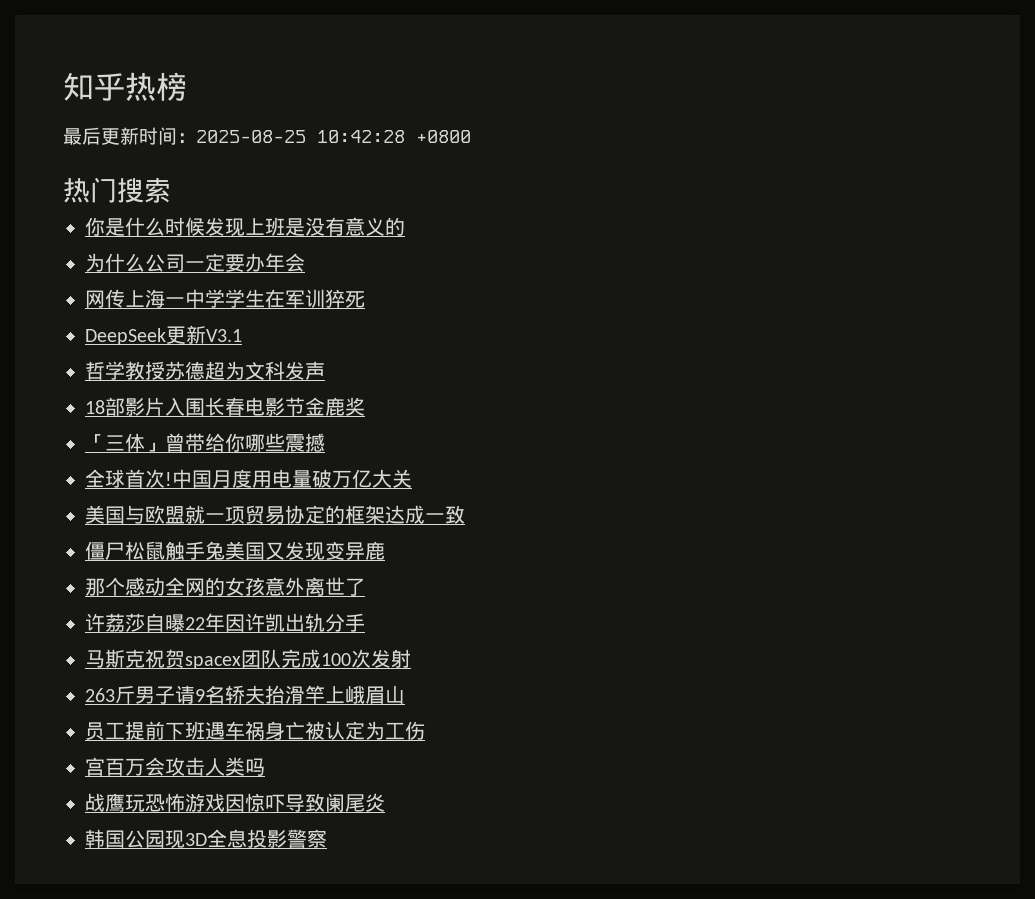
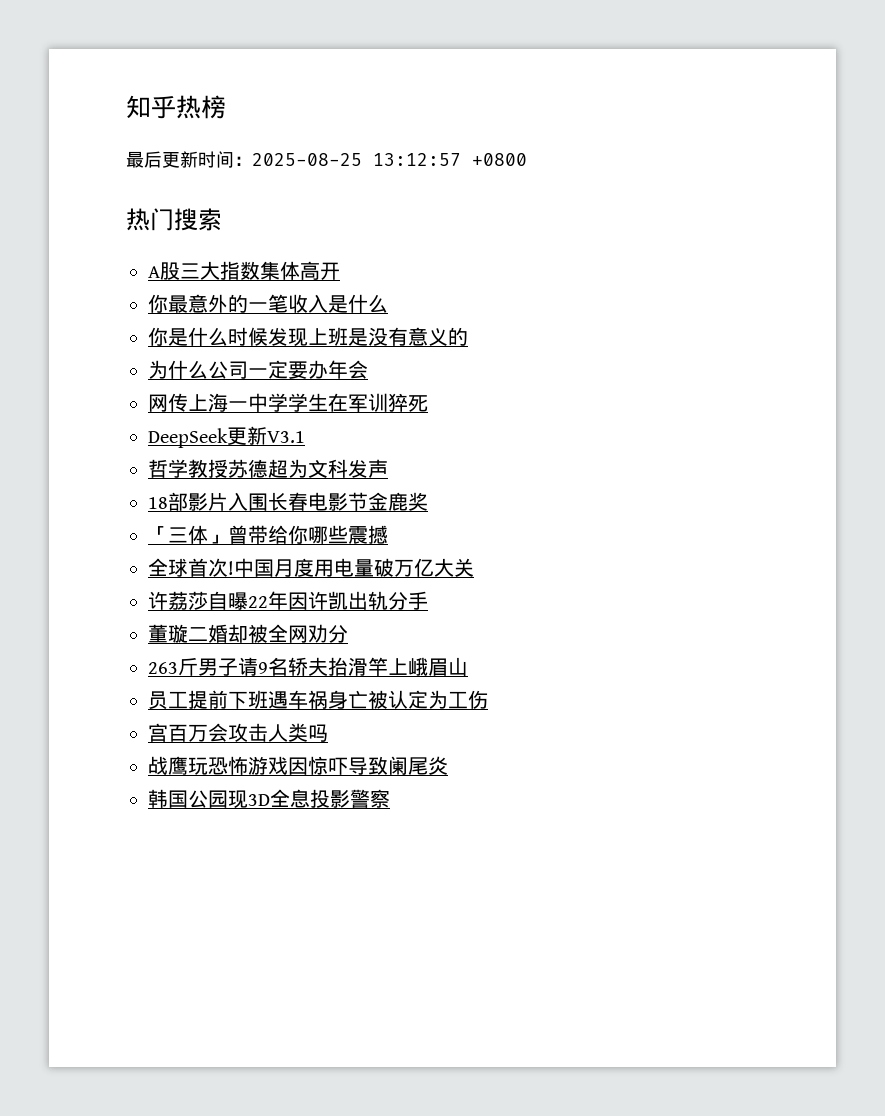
- 最后更新时间：2025-08-25 10:42:28 +0800
+ 最后更新时间：2025-08-25 13:12:57 +0800
+ A股三大指数集体高开
+ 你最意外的一笔收入是什么
- 美国与欧盟就一项贸易协定的框架达成一致
- 僵尸松鼠触手兔美国又发现变异鹿
- 那个感动全网的女孩意外离世了
- 马斯克祝贺spacex团队完成100次发射
+ 董璇二婚却被全网劝分

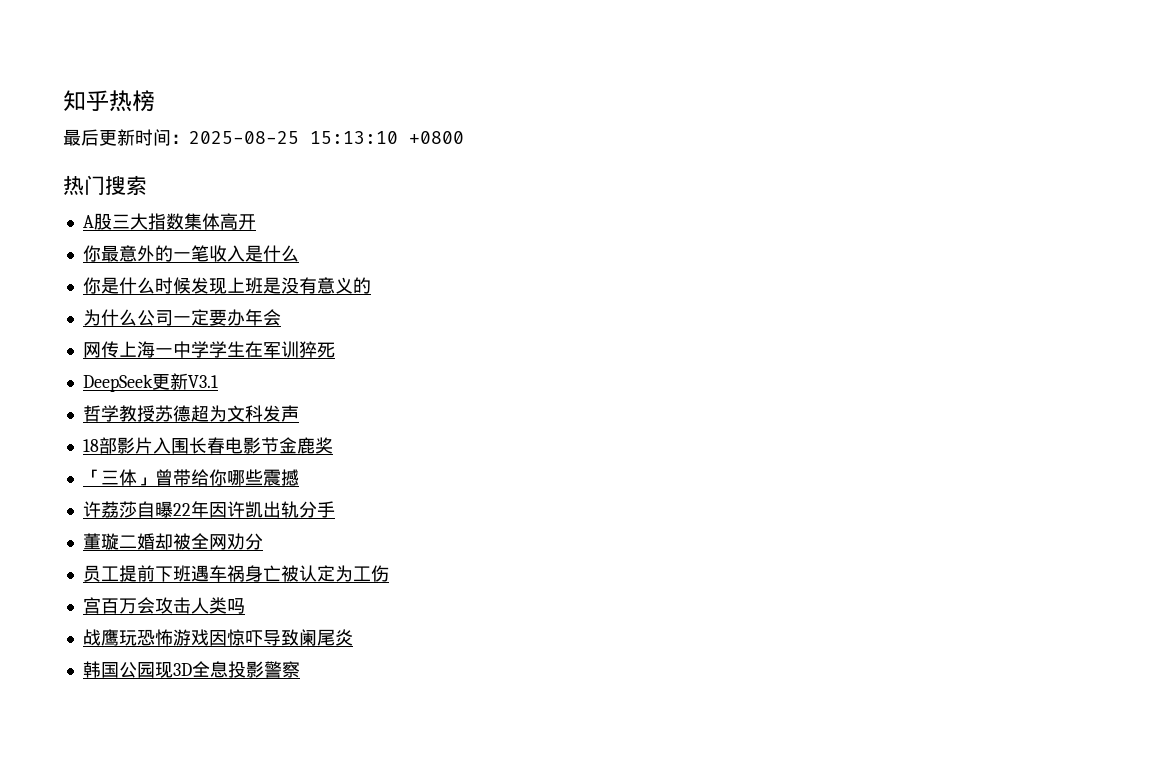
- 最后更新时间：2025-08-25 13:12:57 +0800
+ 最后更新时间：2025-08-25 15:13:10 +0800
- 全球首次!中国月度用电量破万亿大关
- 263斤男子请9名轿夫抬滑竿上峨眉山

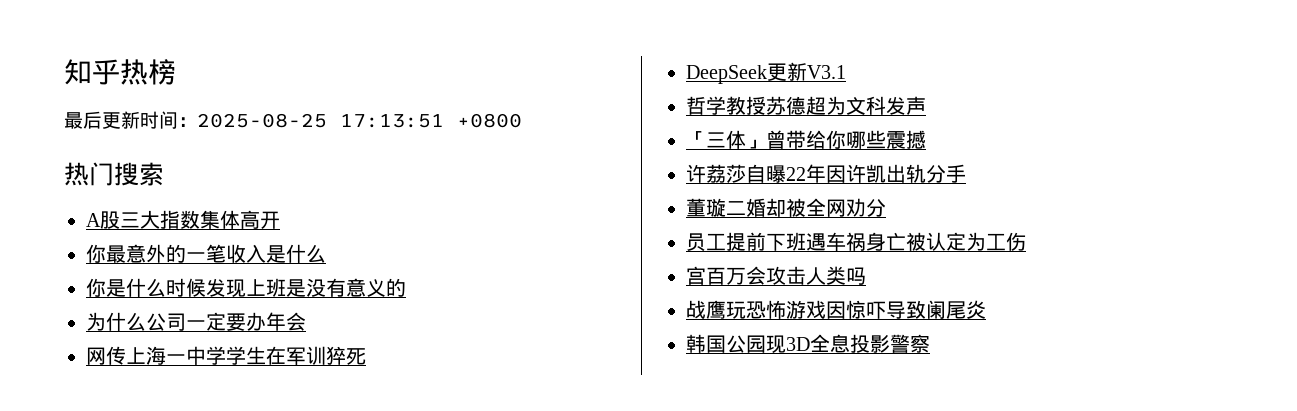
- 最后更新时间：2025-08-25 15:13:10 +0800
+ 最后更新时间：2025-08-25 17:13:51 +0800
- 18部影片入围长春电影节金鹿奖

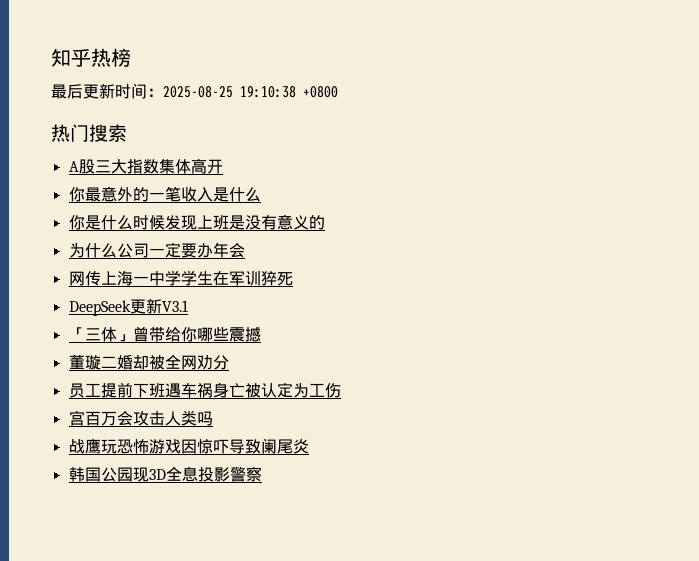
- 最后更新时间：2025-08-25 17:13:51 +0800
+ 最后更新时间：2025-08-25 19:10:38 +0800
- 哲学教授苏德超为文科发声
- 许荔莎自曝22年因许凯出轨分手

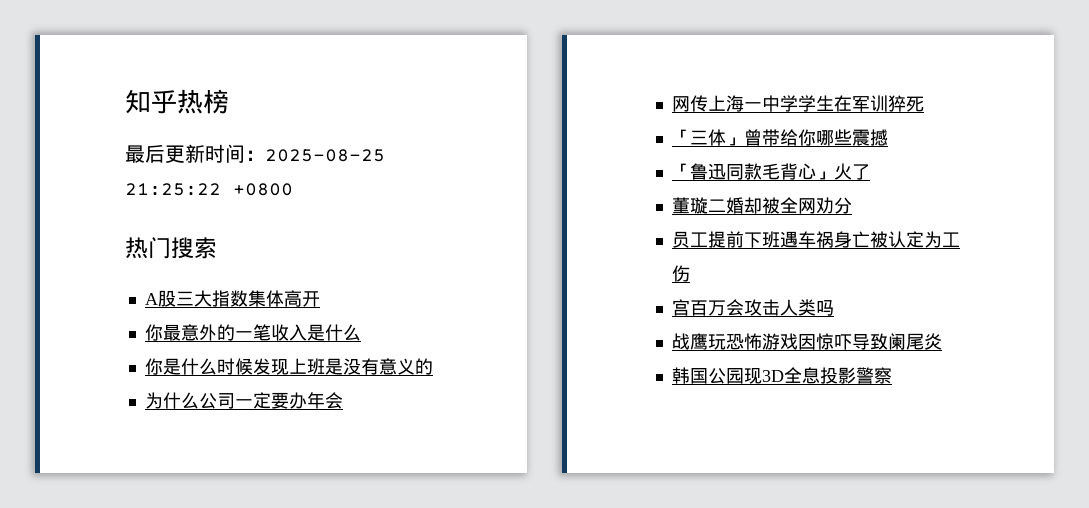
- 最后更新时间：2025-08-25 19:10:38 +0800
+ 最后更新时间：2025-08-25 21:25:22 +0800
- DeepSeek更新V3.1
+ 「鲁迅同款毛背心」火了

